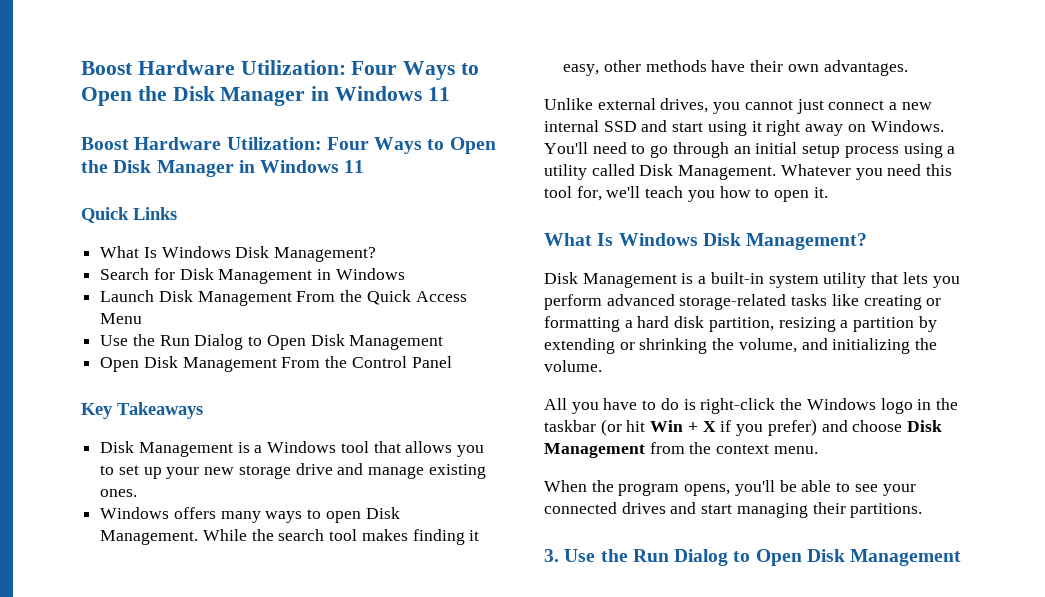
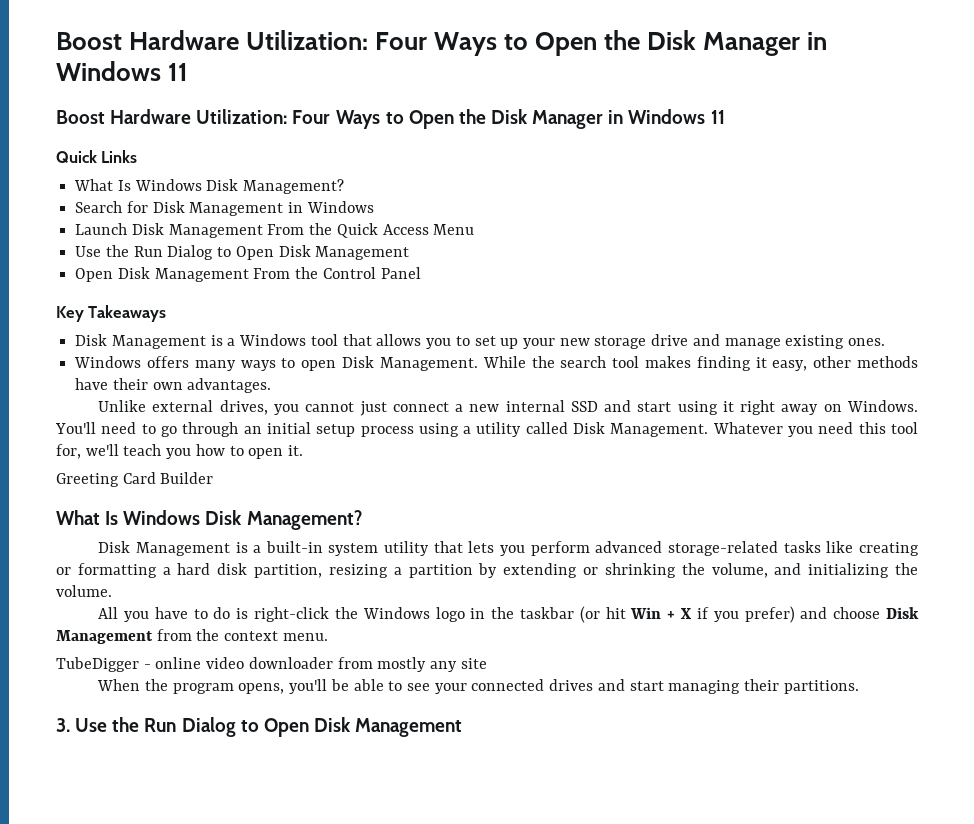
+ Greeting Card Builder
+ TubeDigger - online video downloader from mostly any site

